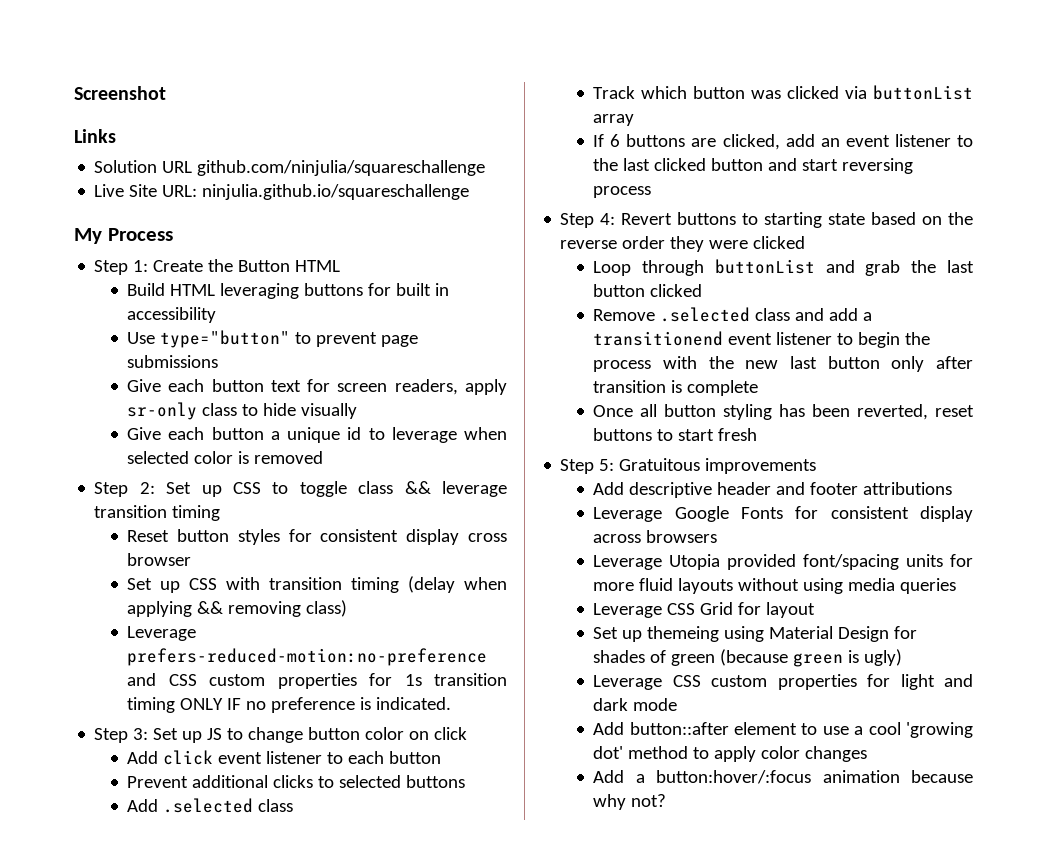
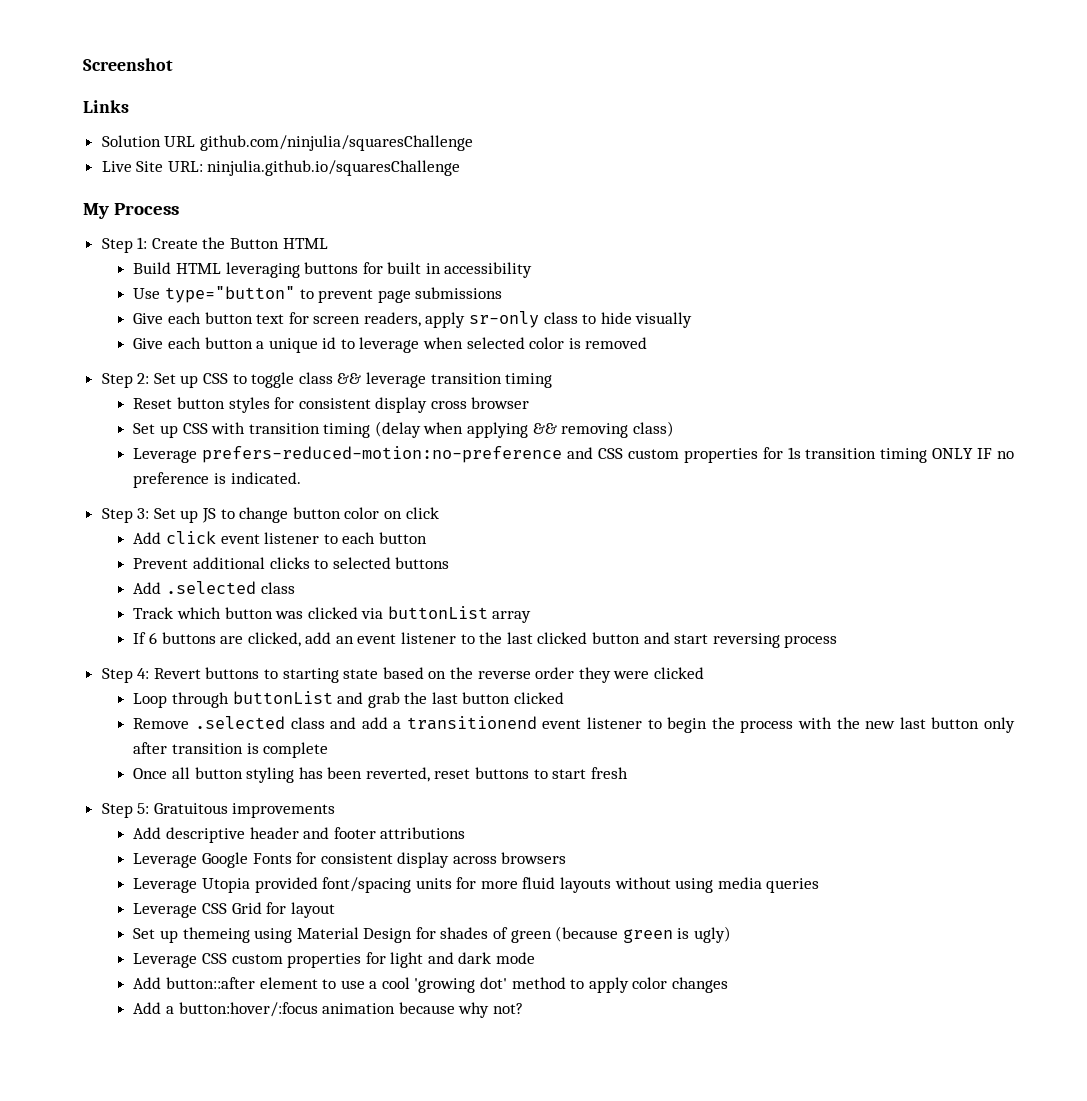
- Solution URL github.com/ninjulia/squareschallenge
+ Solution URL github.com/ninjulia/squaresChallenge
- Live Site URL: ninjulia.github.io/squareschallenge
+ Live Site URL: ninjulia.github.io/squaresChallenge

